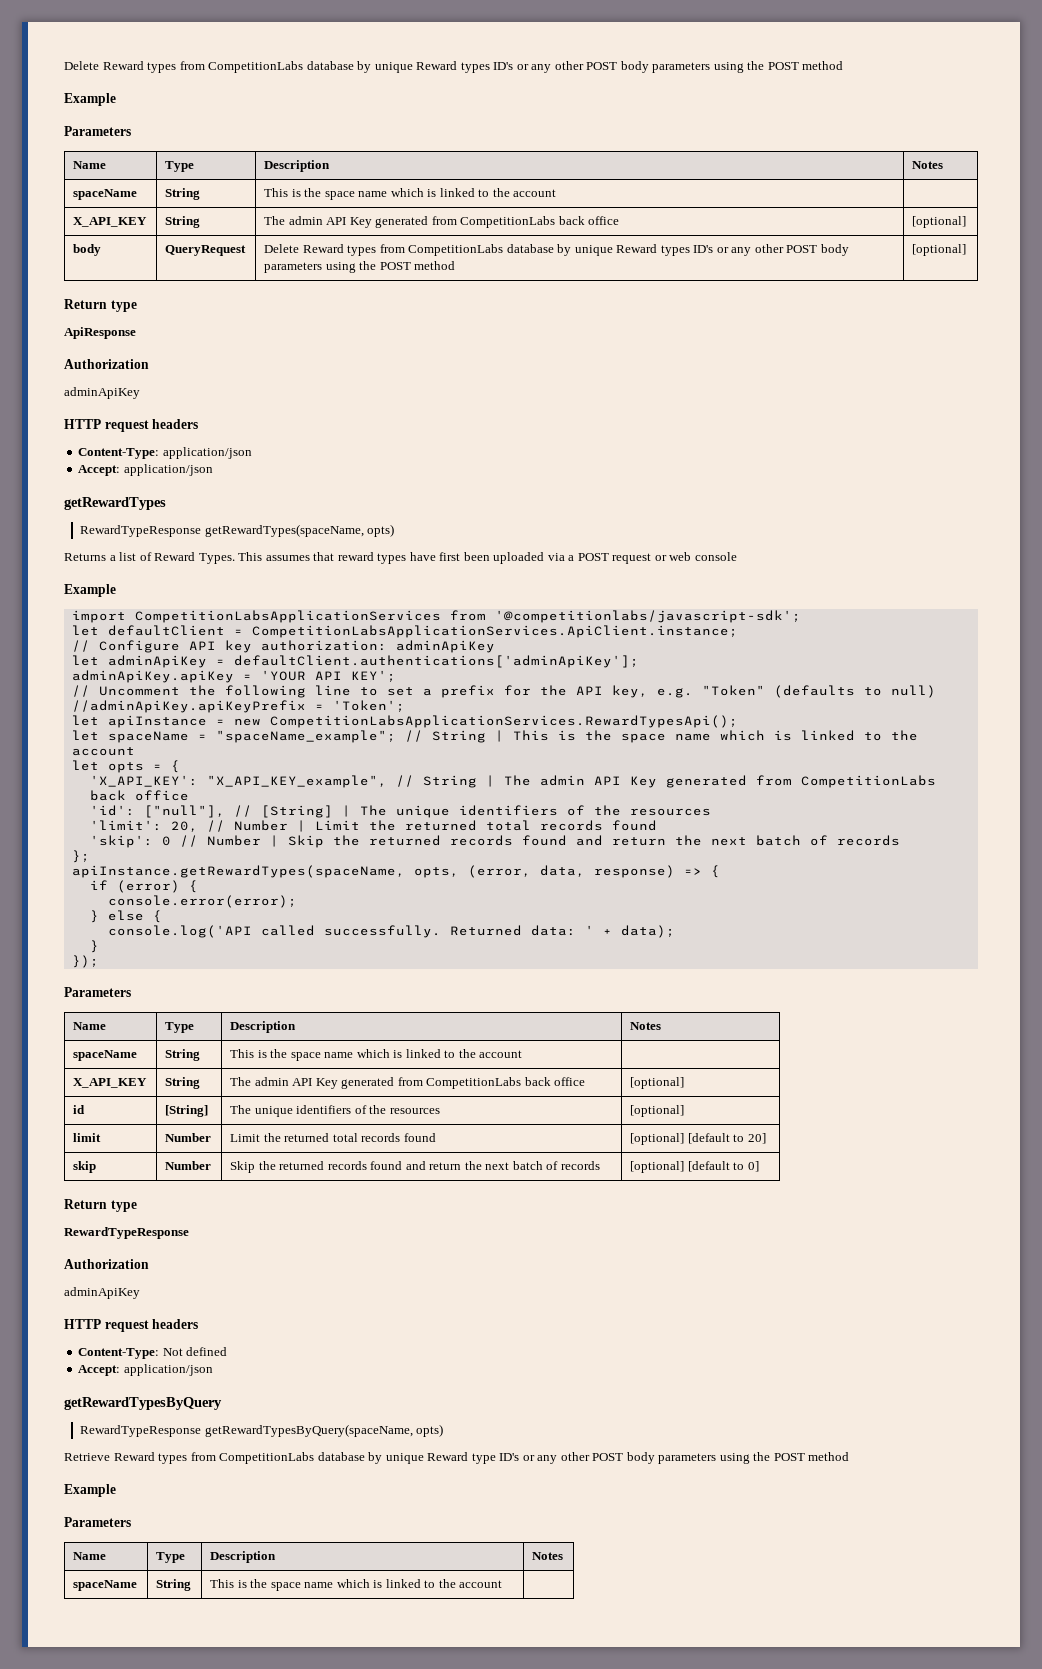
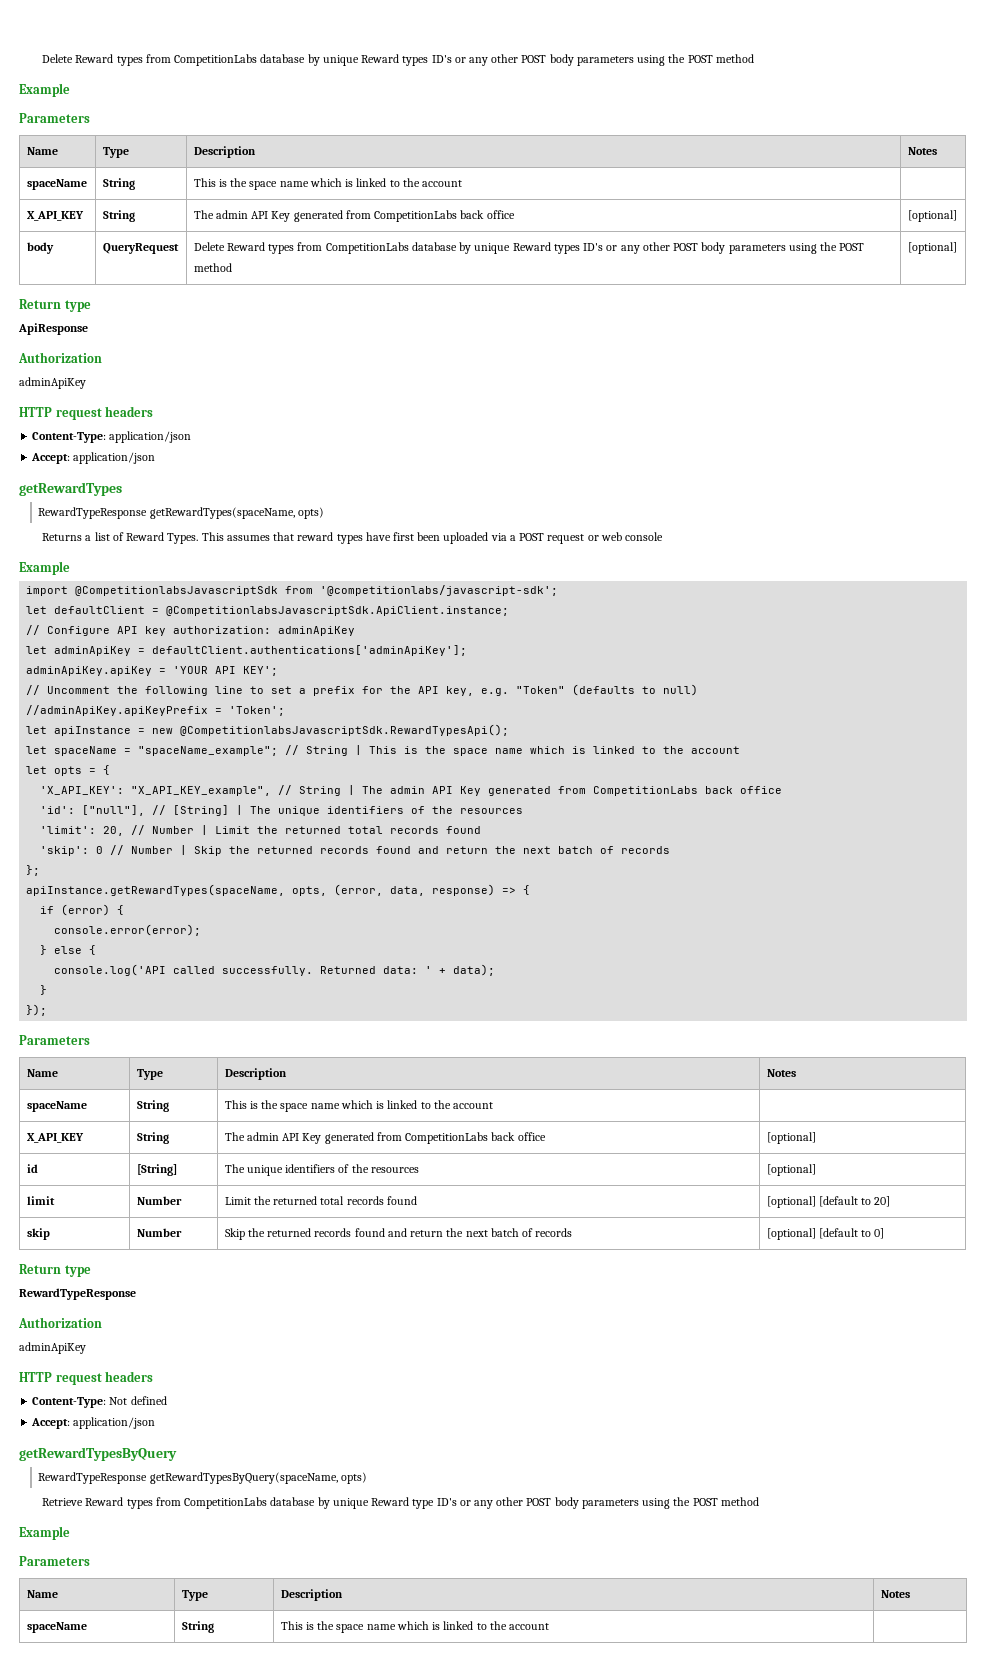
- import CompetitionLabsApplicationServices from '@competitionlabs/javascript-sdk';
+ import @CompetitionlabsJavascriptSdk from '@competitionlabs/javascript-sdk';
- let defaultClient = CompetitionLabsApplicationServices.ApiClient.instance;
+ let defaultClient = @CompetitionlabsJavascriptSdk.ApiClient.instance;
- let apiInstance = new CompetitionLabsApplicationServices.RewardTypesApi();
+ let apiInstance = new @CompetitionlabsJavascriptSdk.RewardTypesApi();

